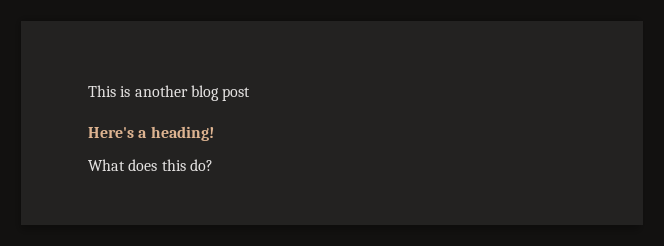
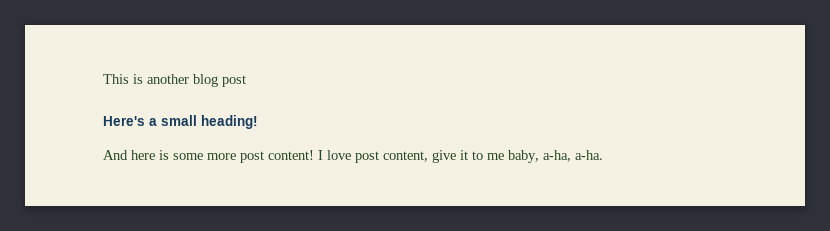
- Here's a heading!
+ Here's a small heading!
- What does this do?
+ And here is some more post content! I love post content, give it to me baby, a-ha, a-ha.

